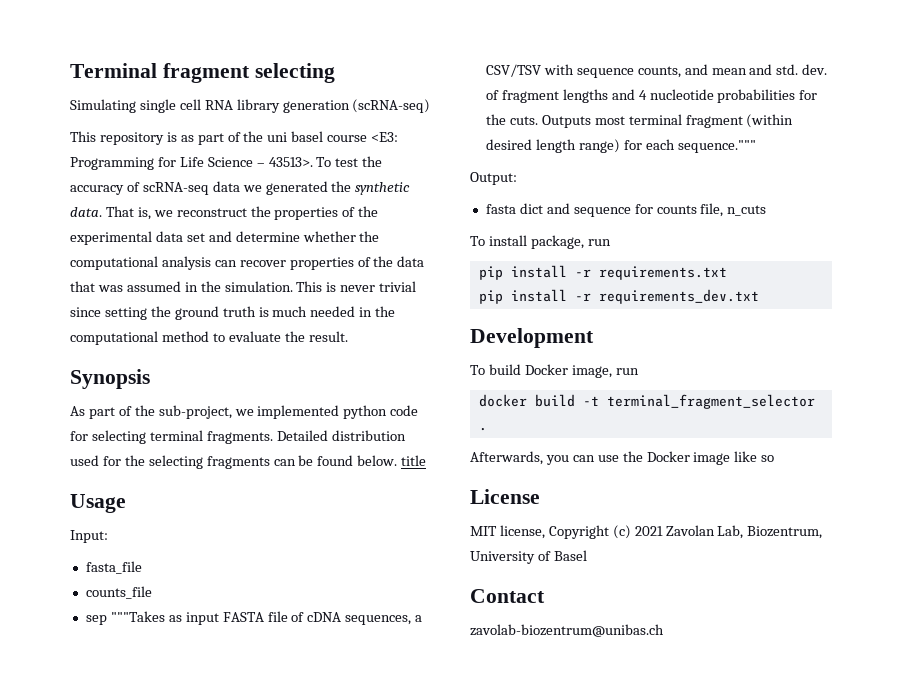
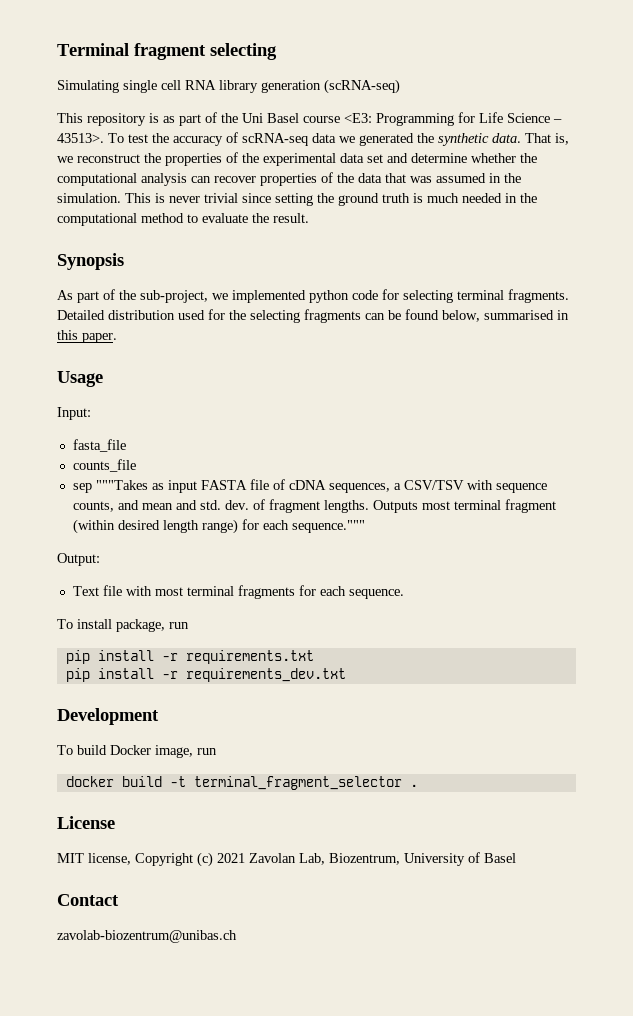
- This repository is as part of the uni basel course <E3: Programming for Life Science – 43513>.
+ This repository is as part of the Uni Basel course <E3: Programming for Life Science – 43513>.
- Detailed distribution used for the selecting fragments can be found below. title
+ Detailed distribution used for the selecting fragments can be found below, summarised in this paper.
- sep """Takes as input FASTA file of cDNA sequences, a CSV/TSV with sequence counts, and mean and std. dev. of fragment lengths and 4 nucleotide probabilities for the cuts.
+ sep """Takes as input FASTA file of cDNA sequences, a CSV/TSV with sequence counts, and mean and std. dev. of fragment lengths.
- fasta dict and sequence for counts file, n_cuts
+ Text file with most terminal fragments for each sequence.
- Afterwards, you can use the Docker image like so

